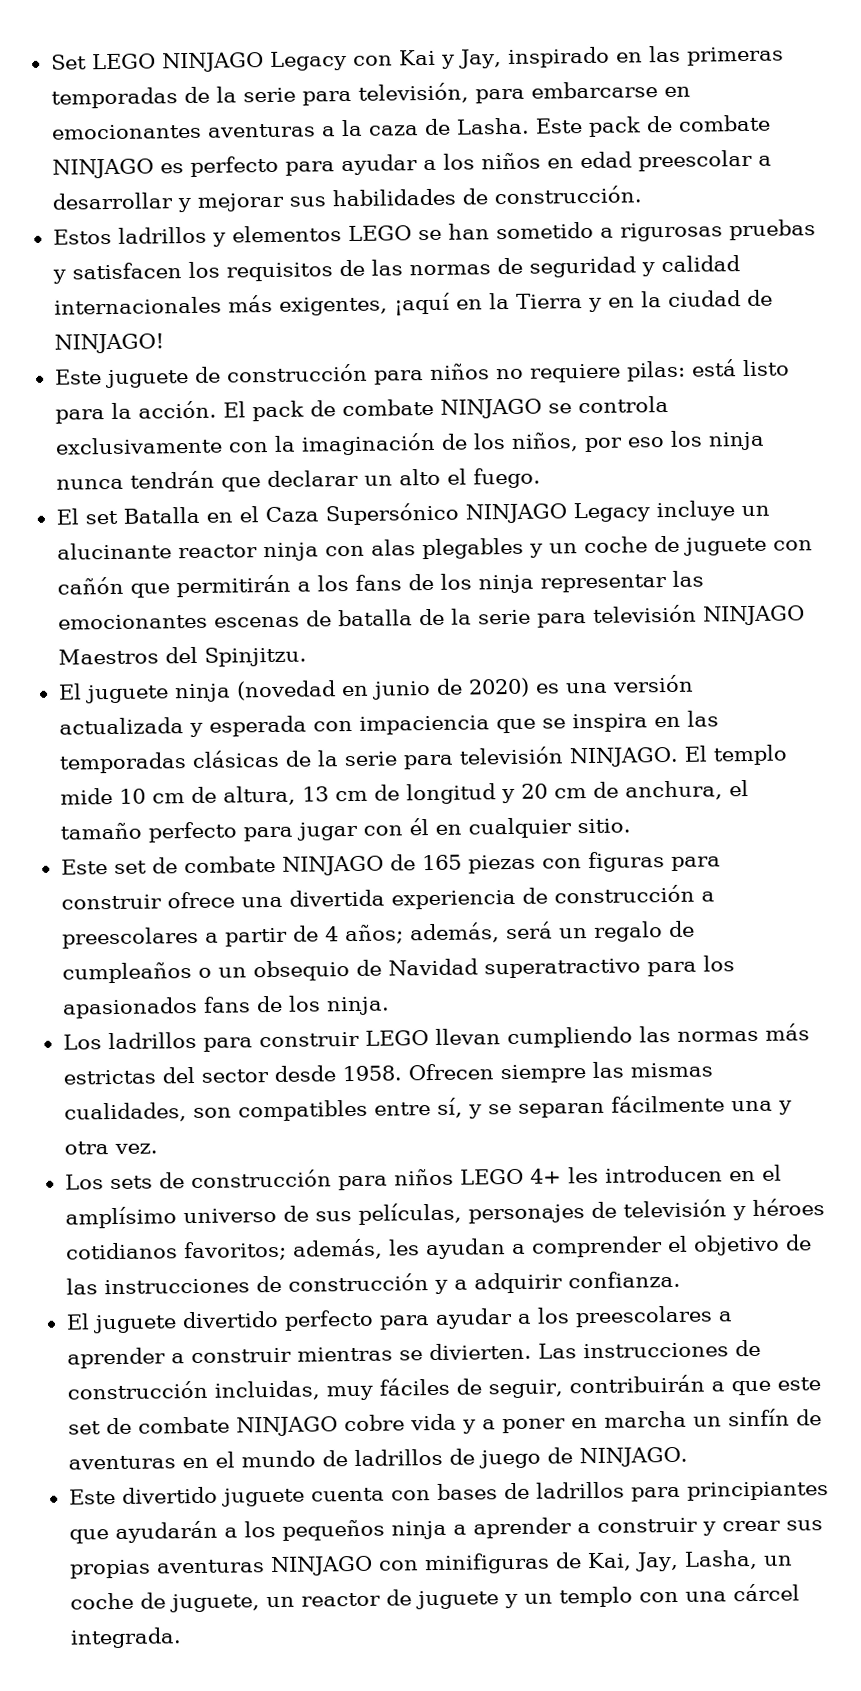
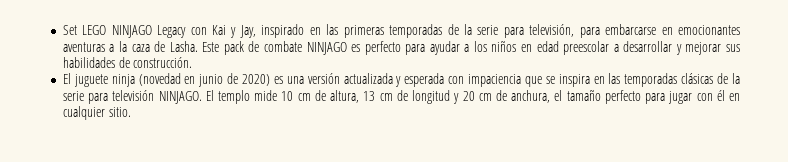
- Estos ladrillos y elementos LEGO se han sometido a rigurosas pruebas y satisfacen los requisitos de las normas de seguridad y calidad internacionales más exigentes, ¡aquí en la Tierra y en la ciudad de NINJAGO!
- Este juguete de construcción para niños no requiere pilas: está listo para la acción. El pack de combate NINJAGO se controla exclusivamente con la imaginación de los niños, por eso los ninja nunca tendrán que declarar un alto el fuego.
- El set Batalla en el Caza Supersónico NINJAGO Legacy incluye un alucinante reactor ninja con alas plegables y un coche de juguete con cañón que permitirán a los fans de los ninja representar las emocionantes escenas de batalla de la serie para televisión NINJAGO Maestros del Spinjitzu.
- Este set de combate NINJAGO de 165 piezas con figuras para construir ofrece una divertida experiencia de construcción a preescolares a partir de 4 años; además, será un regalo de cumpleaños o un obsequio de Navidad superatractivo para los apasionados fans de los ninja.
- Los ladrillos para construir LEGO llevan cumpliendo las normas más estrictas del sector desde 1958. Ofrecen siempre las mismas cualidades, son compatibles entre sí, y se separan fácilmente una y otra vez.
- Los sets de construcción para niños LEGO 4+ les introducen en el amplísimo universo de sus películas, personajes de televisión y héroes cotidianos favoritos; además, les ayudan a comprender el objetivo de las instrucciones de construcción y a adquirir confianza.
- El juguete divertido perfecto para ayudar a los preescolares a aprender a construir mientras se divierten. Las instrucciones de construcción incluidas, muy fáciles de seguir, contribuirán a que este set de combate NINJAGO cobre vida y a poner en marcha un sinfín de aventuras en el mundo de ladrillos de juego de NINJAGO.
- Este divertido juguete cuenta con bases de ladrillos para principiantes que ayudarán a los pequeños ninja a aprender a construir y crear sus propias aventuras NINJAGO con minifiguras de Kai, Jay, Lasha, un coche de juguete, un reactor de juguete y un templo con una cárcel integrada.

